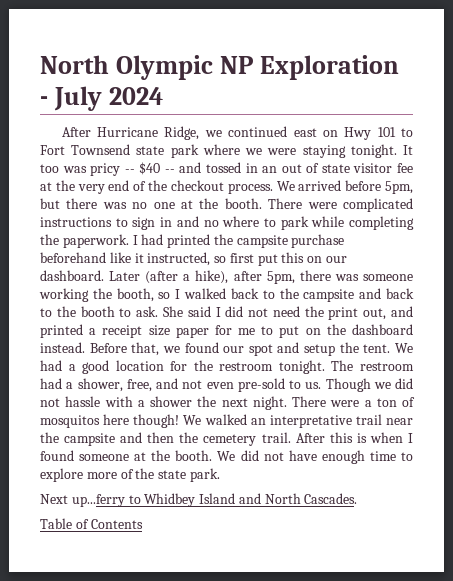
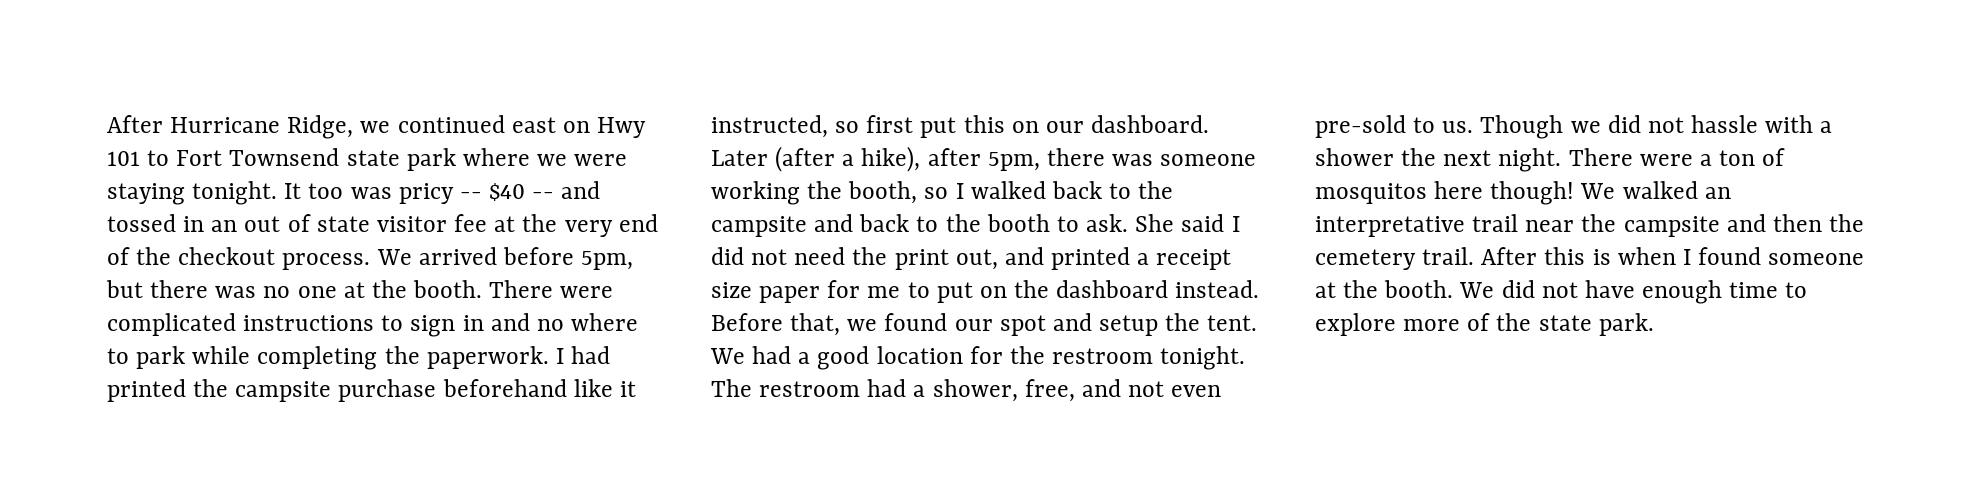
- North Olympic NP Exploration - July 2024
- Next up...ferry to Whidbey Island and North Cascades.
- Table of Contents

